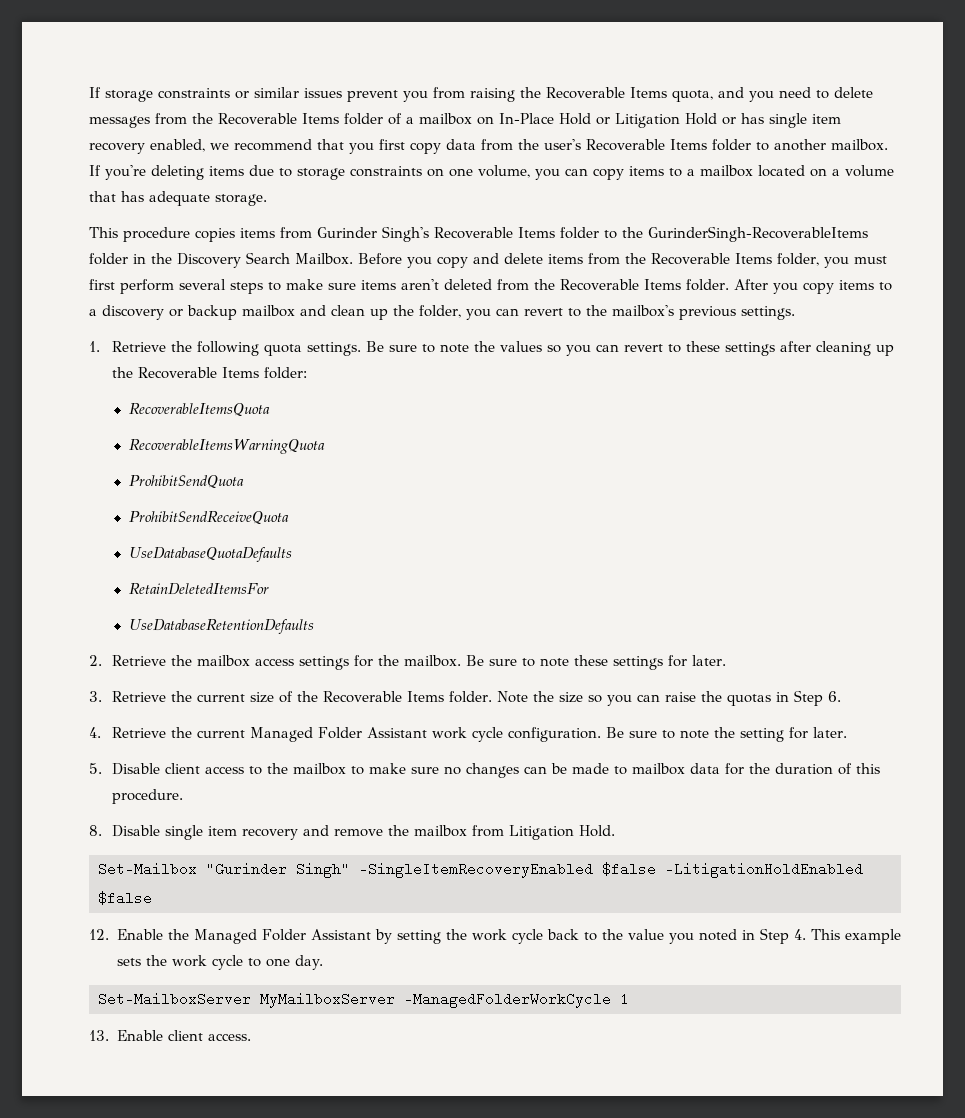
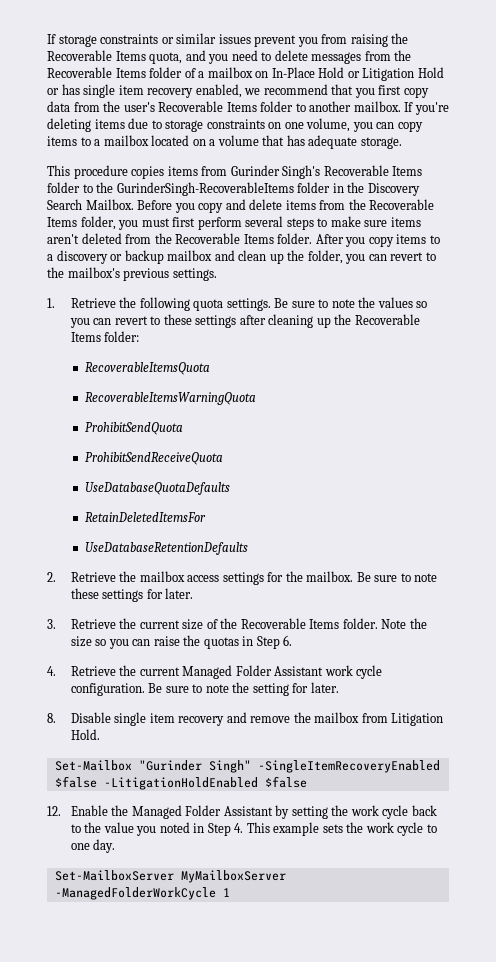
- 5. Disable client access to the mailbox to make sure no changes can be made to mailbox data for the duration of this procedure.
- 13. Enable client access.

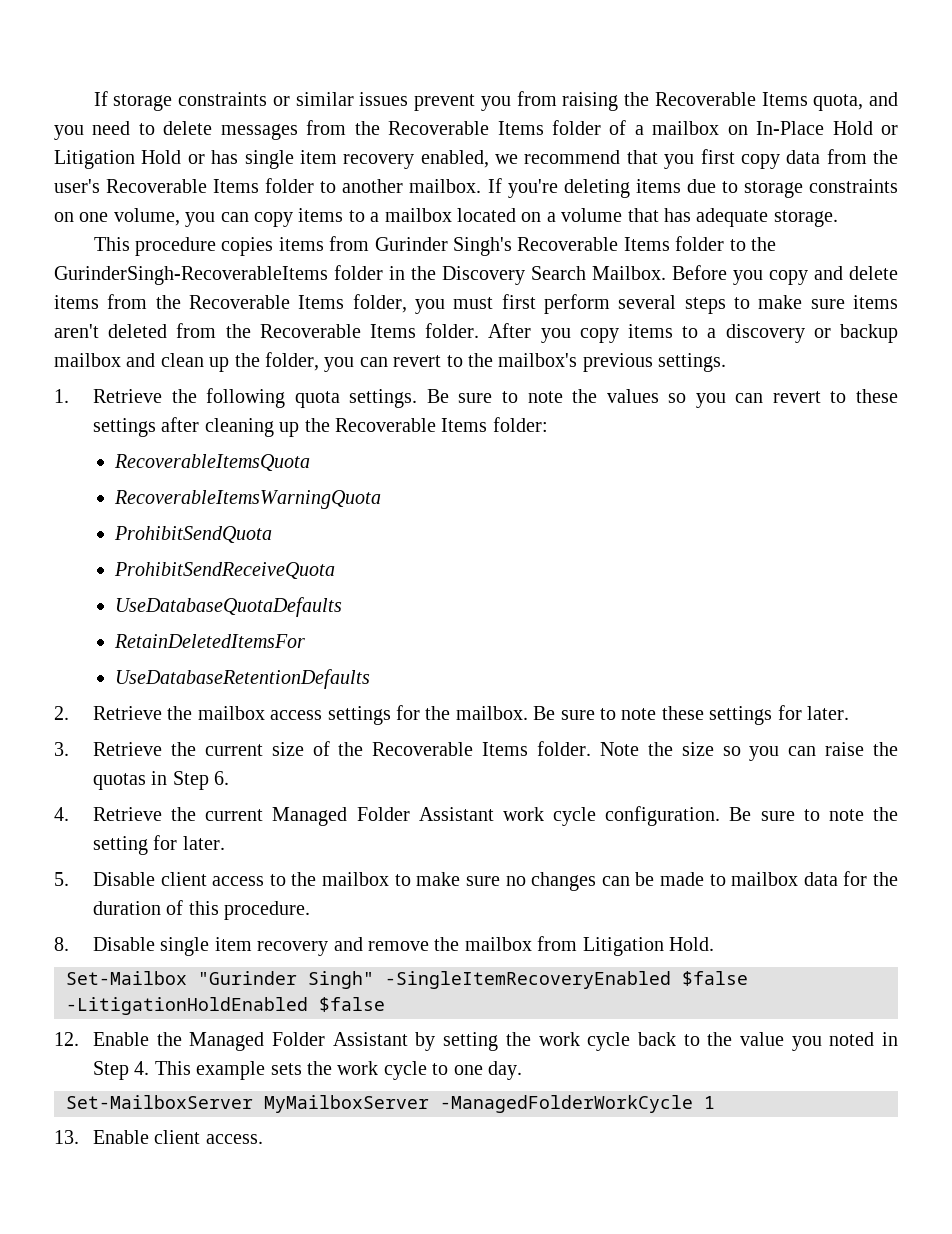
+ 5. Disable client access to the mailbox to make sure no changes can be made to mailbox data for the duration of this procedure.
+ 13. Enable client access.

